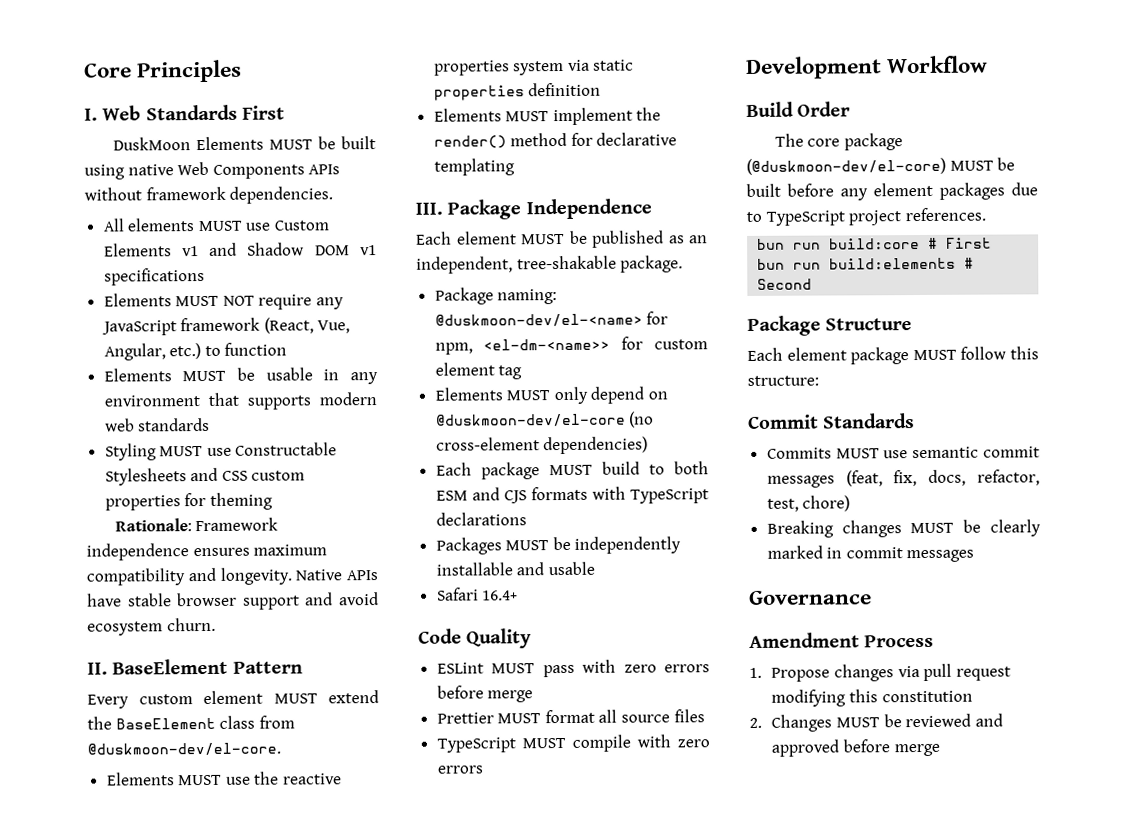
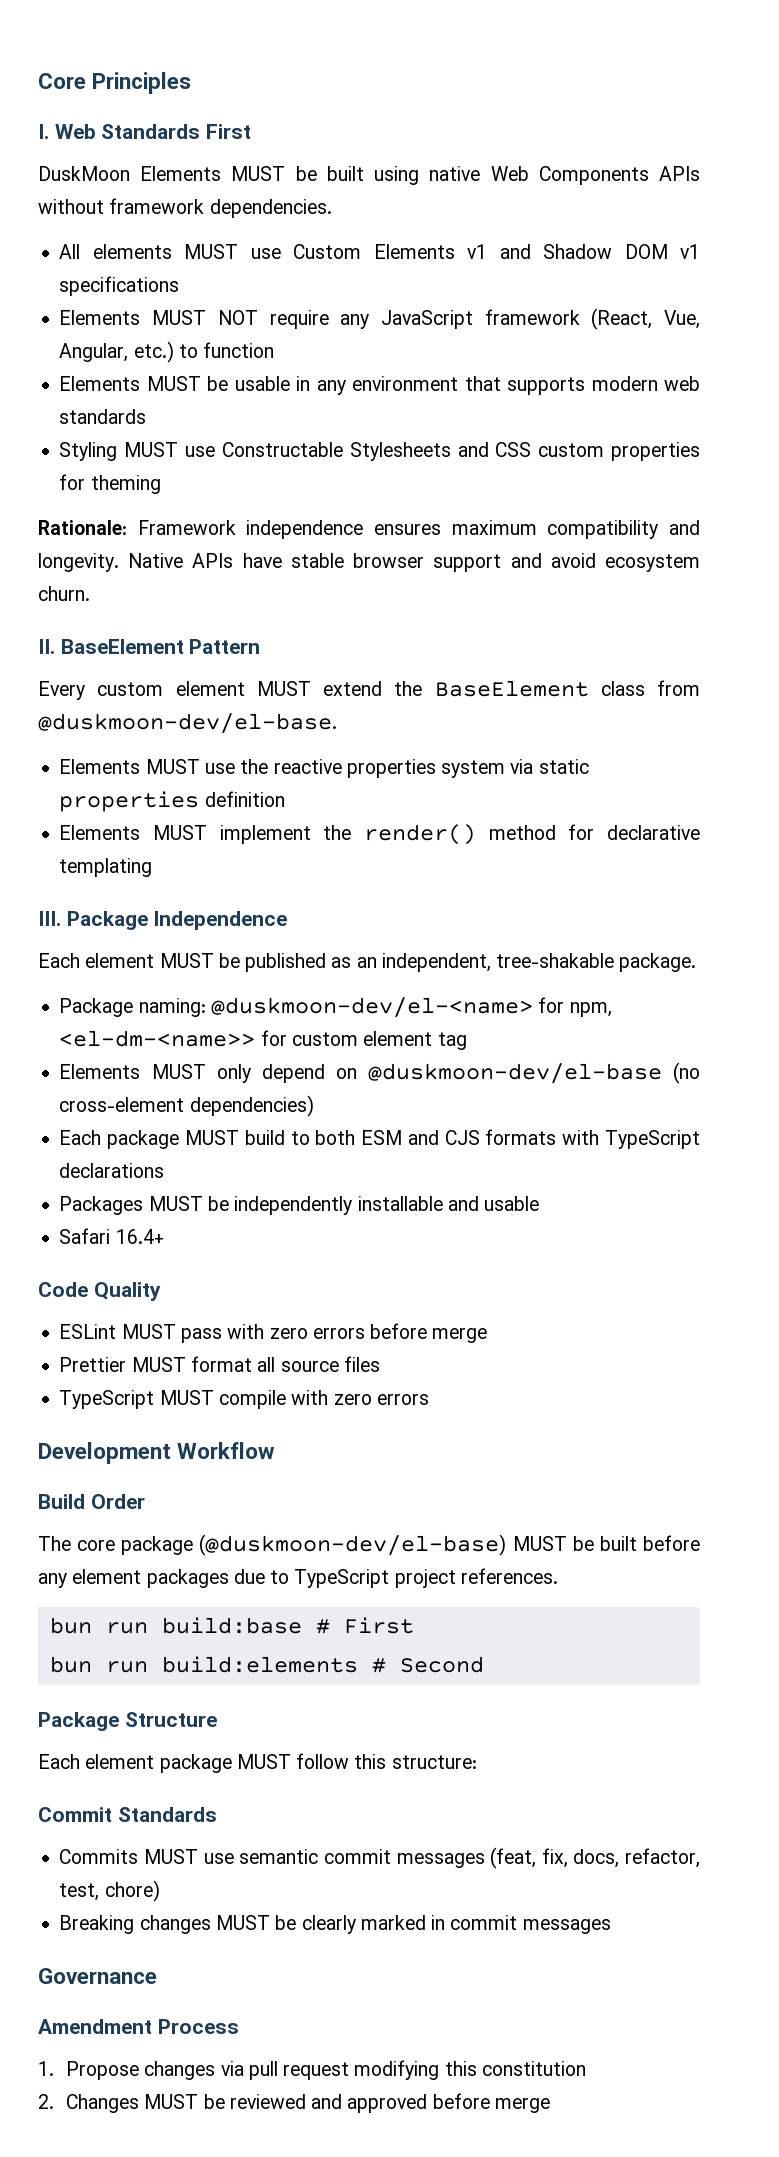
- Every custom element MUST extend the BaseElement class from @duskmoon-dev/el-core.
+ Every custom element MUST extend the BaseElement class from @duskmoon-dev/el-base.
- Elements MUST only depend on @duskmoon-dev/el-core (no cross-element dependencies)
+ Elements MUST only depend on @duskmoon-dev/el-base (no cross-element dependencies)
- The core package (@duskmoon-dev/el-core) MUST be built before any element packages due to TypeScript project references.
+ The core package (@duskmoon-dev/el-base) MUST be built before any element packages due to TypeScript project references.
- bun run build:core # First
+ bun run build:base # First

